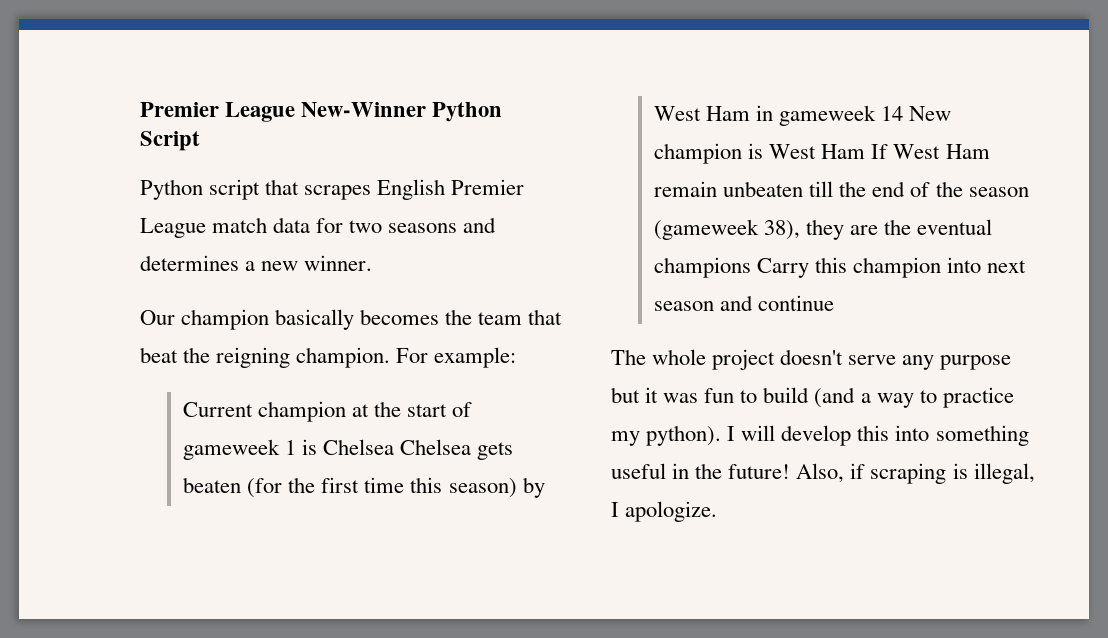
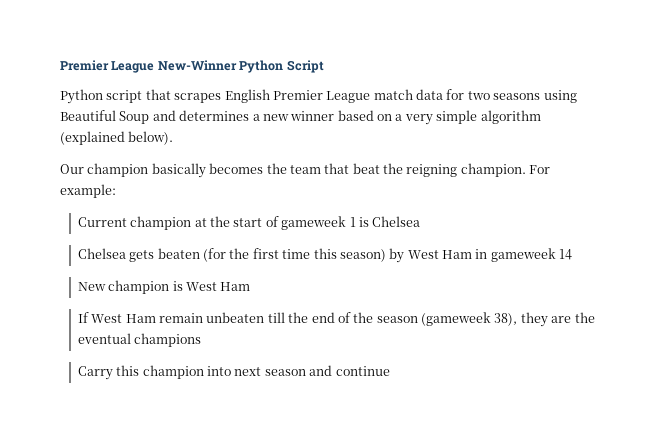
- Python script that scrapes English Premier League match data for two seasons and determines a new winner.
+ Python script that scrapes English Premier League match data for two seasons using Beautiful Soup and determines a new winner based on a very simple algorithm (explained below).
- Current champion at the start of gameweek 1 is Chelsea Chelsea gets beaten (for the first time this season) by West Ham in gameweek 14 New champion is West Ham If West Ham remain unbeaten till the end of the season (gameweek 38), they are the eventual champions Carry this champion into next season and continue
+ Current champion at the start of gameweek 1 is Chelsea
+ Chelsea gets beaten (for the first time this season) by West Ham in gameweek 14
+ New champion is West Ham
+ If West Ham remain unbeaten till the end of the season (gameweek 38), they are the eventual champions
+ Carry this champion into next season and continue
- The whole project doesn't serve any purpose but it was fun to build (and a way to practice my python). I will develop this into something useful in the future! Also, if scraping is illegal, I apologize.

